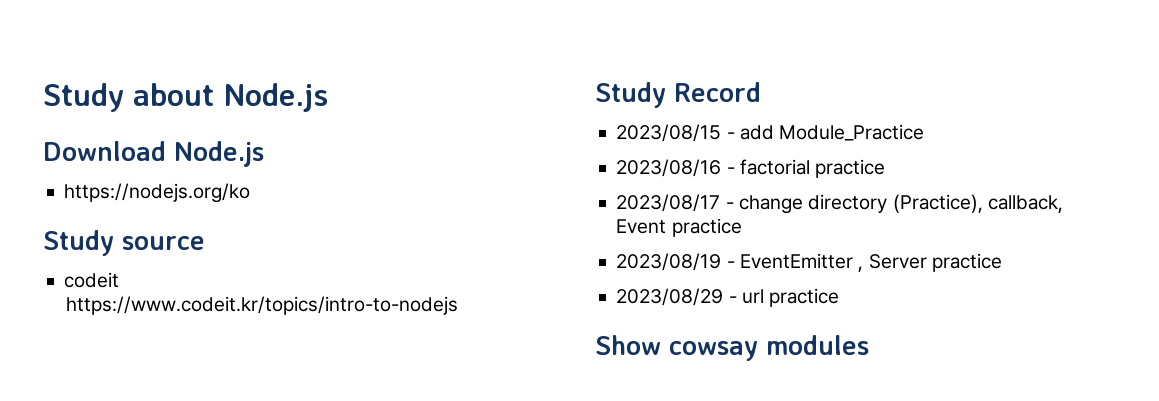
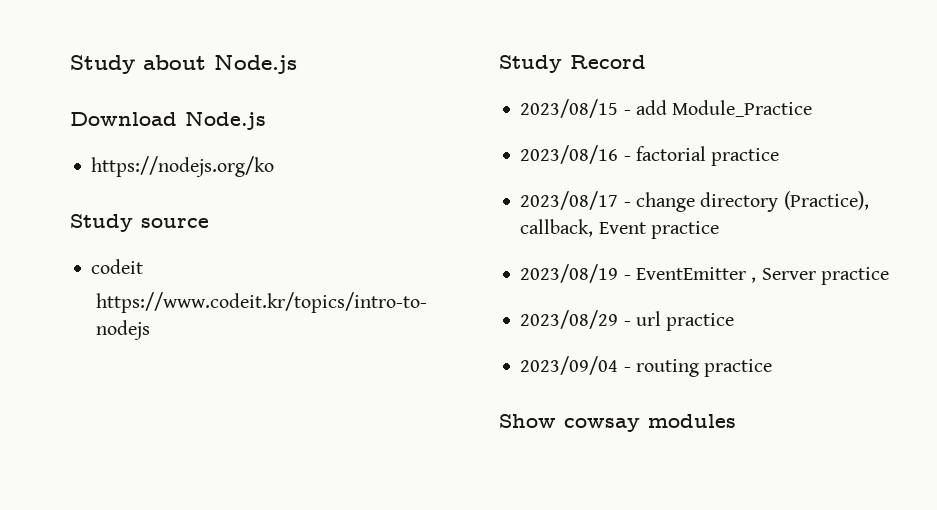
+ 2023/09/04 - routing practice

